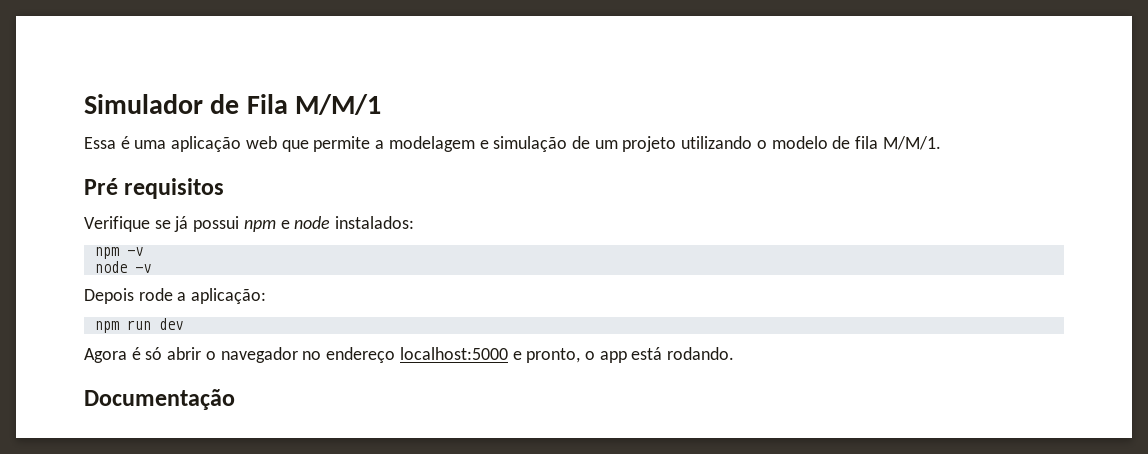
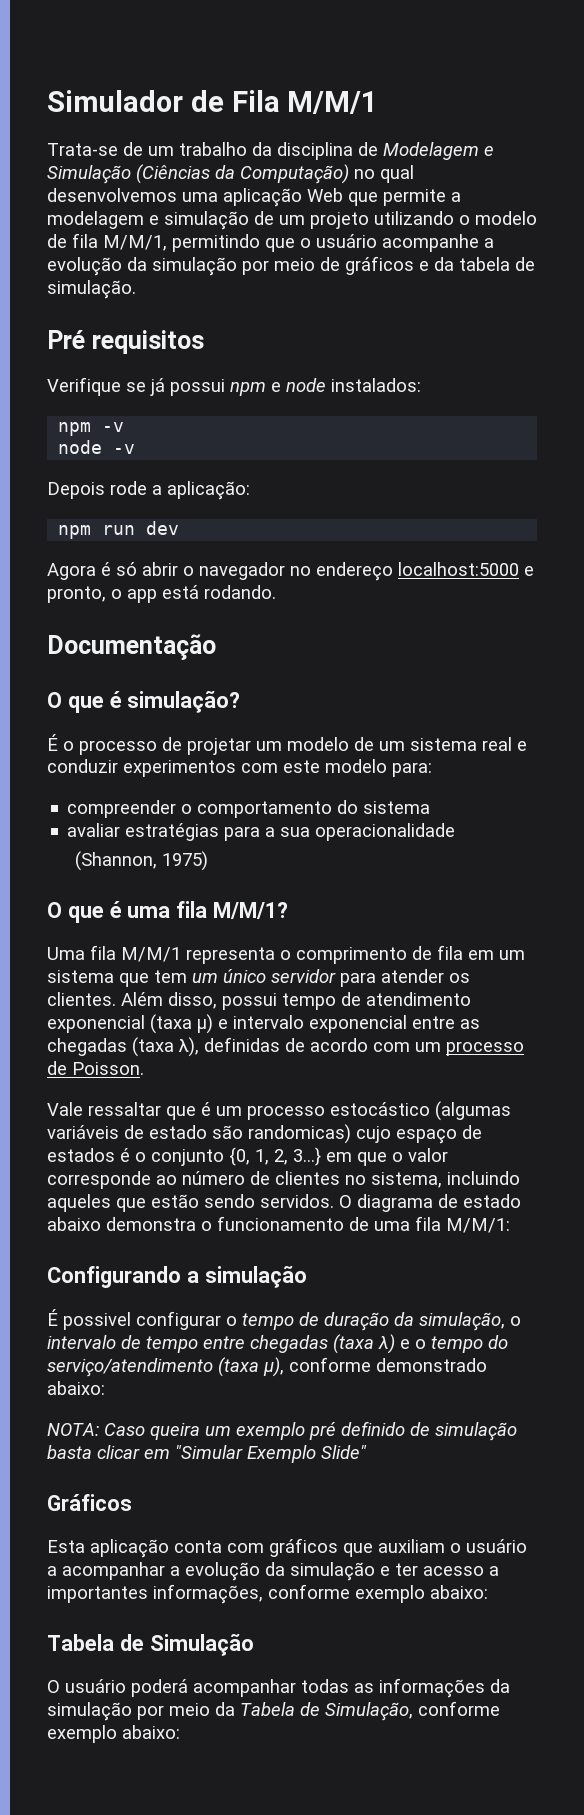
- Essa é uma aplicação web que permite a modelagem e simulação de um projeto utilizando o modelo de fila M/M/1.
+ Trata-se de um trabalho da disciplina de Modelagem e Simulação (Ciências da Computação) no qual desenvolvemos uma aplicação Web que permite a modelagem e simulação de um projeto utilizando o modelo de fila M/M/1, permitindo que o usuário acompanhe a evolução da simulação por meio de gráficos e da tabela de simulação.
+ O que é simulação?
+ É o processo de projetar um modelo de um sistema real e conduzir experimentos com este modelo para:
+ compreender o comportamento do sistema
+ avaliar estratégias para a sua operacionalidade
+ (Shannon, 1975)
+ O que é uma fila M/M/1?
+ Uma fila M/M/1 representa o comprimento de fila em um sistema que tem um único servidor para atender os clientes. Além disso, possui tempo de atendimento exponencial (taxa µ) e intervalo exponencial entre as chegadas (taxa λ), definidas de acordo com um processo de Poisson.
+ Vale ressaltar que é um processo estocástico (algumas variáveis de estado são randomicas) cujo espaço de estados é o conjunto {0, 1, 2, 3...} em que o valor corresponde ao número de clientes no sistema, incluindo aqueles que estão sendo servidos. O diagrama de estado abaixo demonstra o funcionamento de uma fila M/M/1:
+ Configurando a simulação
+ É possivel configurar o tempo de duração da simulação, o intervalo de tempo entre chegadas (taxa λ) e o tempo do serviço/atendimento (taxa µ), conforme demonstrado abaixo:
+ NOTA: Caso queira um exemplo pré definido de simulação basta clicar em "Simular Exemplo Slide"
+ Gráficos
+ Esta aplicação conta com gráficos que auxiliam o usuário a acompanhar a evolução da simulação e ter acesso a importantes informações, conforme exemplo abaixo:
+ Tabela de Simulação
+ O usuário poderá acompanhar todas as informações da simulação por meio da Tabela de Simulação, conforme exemplo abaixo:

